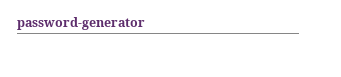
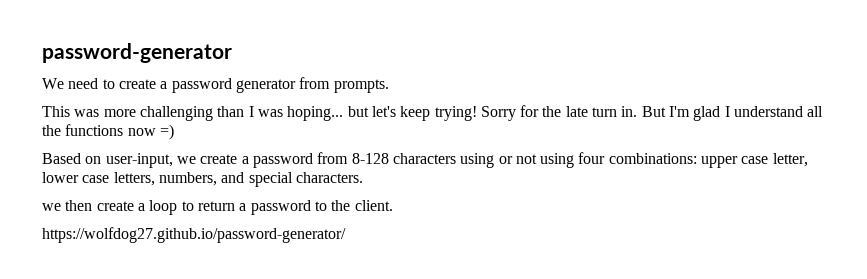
+ We need to create a password generator from prompts.
+ This was more challenging than I was hoping... but let's keep trying! Sorry for the late turn in. But I'm glad I understand all the functions now =)
+ Based on user-input, we create a password from 8-128 characters using or not using four combinations: upper case letter, lower case letters, numbers, and special characters.
+ we then create a loop to return a password to the client.
+ https://wolfdog27.github.io/password-generator/

